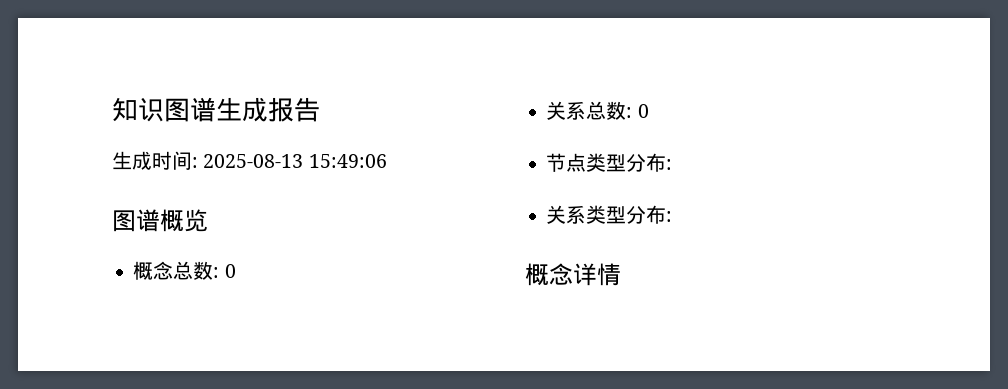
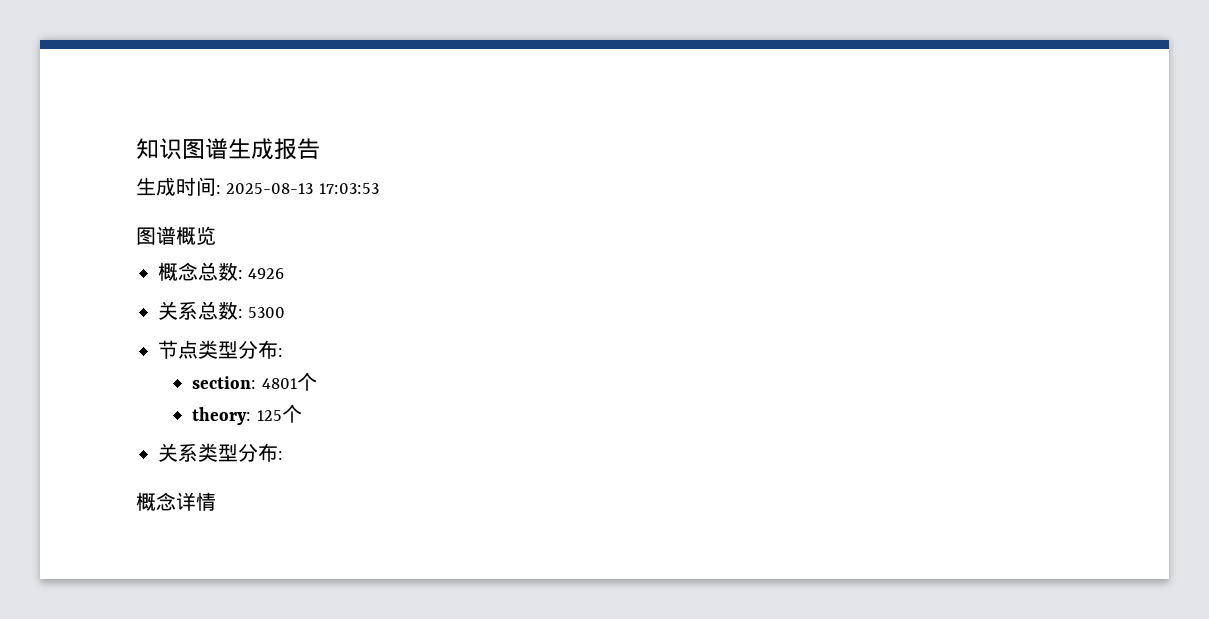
- 生成时间: 2025-08-13 15:49:06
+ 生成时间: 2025-08-13 17:03:53
- 概念总数: 0
+ 概念总数: 4926
- 关系总数: 0
+ 关系总数: 5300
+ section: 4801个
+ theory: 125个

